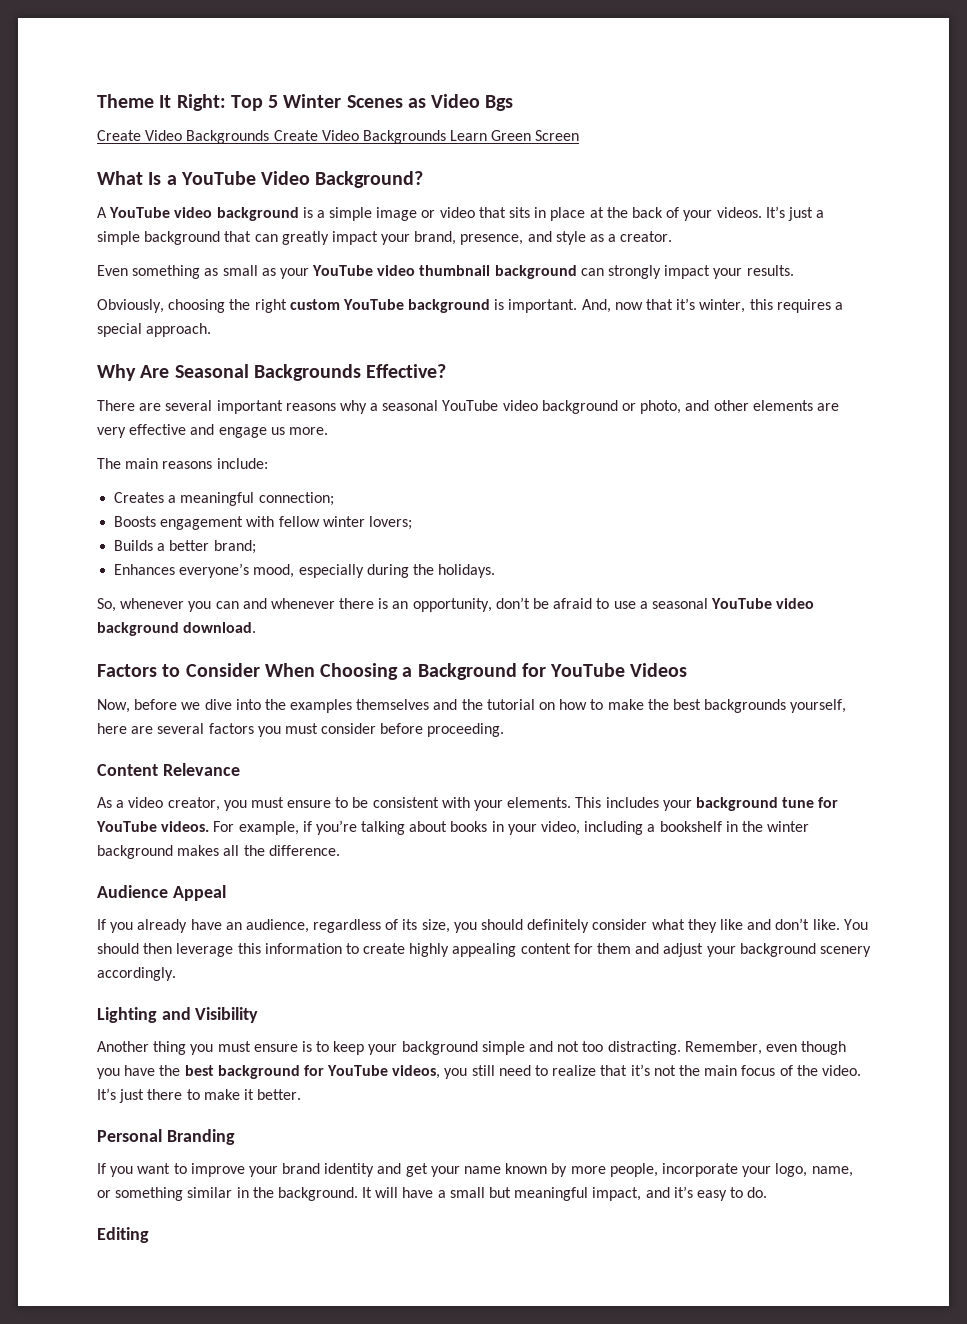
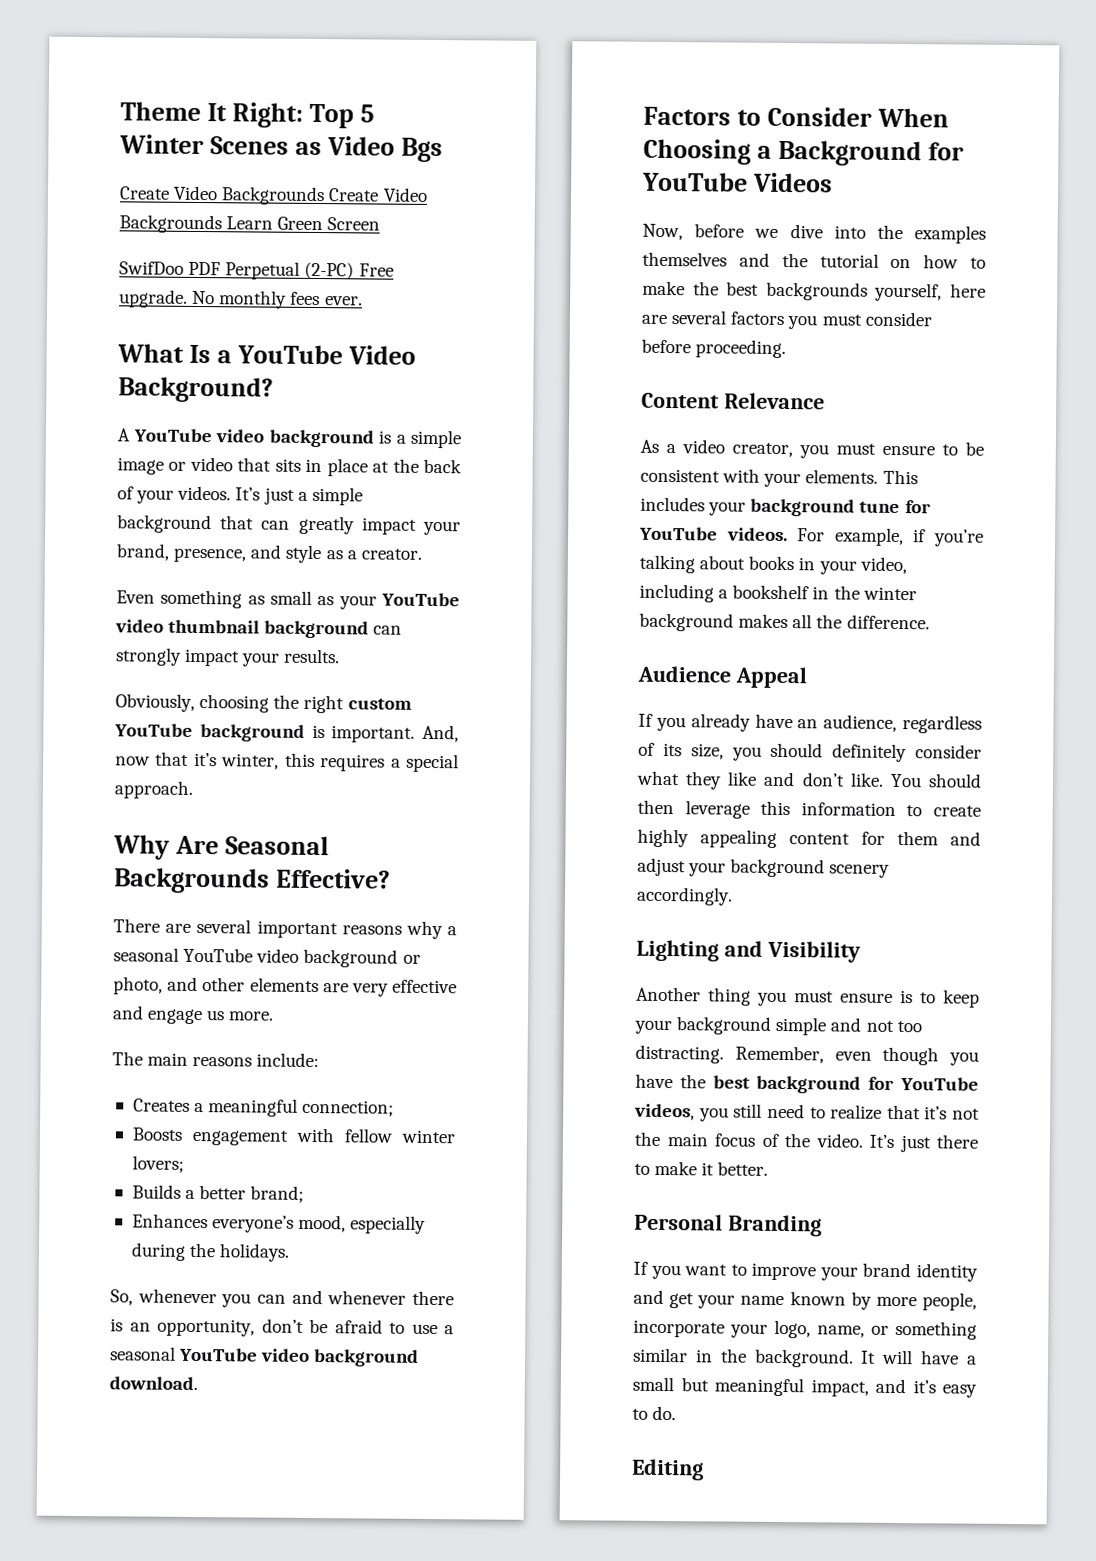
+ SwifDoo PDF Perpetual (2-PC) Free upgrade. No monthly fees ever.

